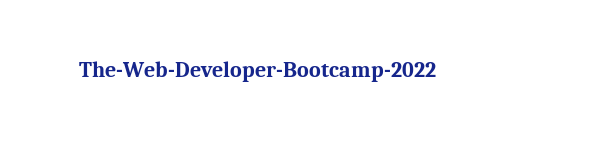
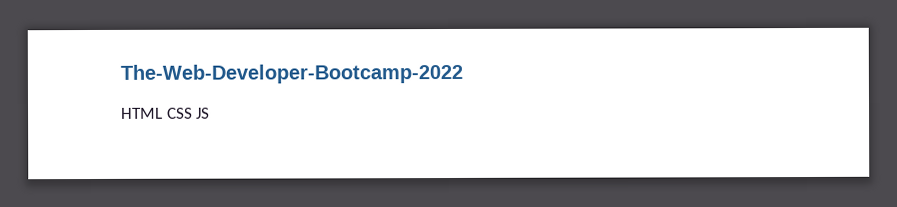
+ HTML CSS JS

